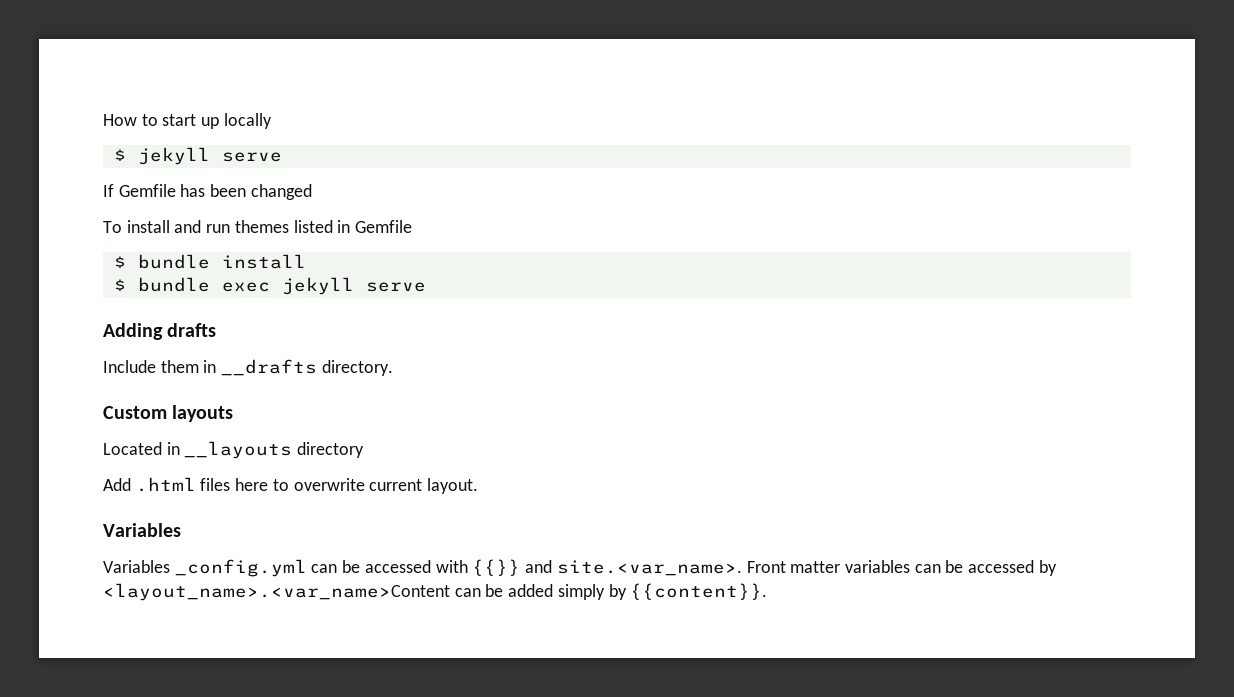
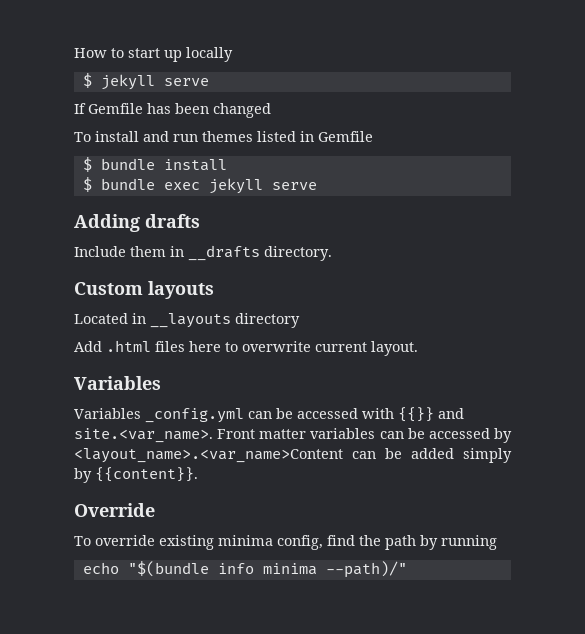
+ Override
+ To override existing minima config, find the path by running
+ echo "$(bundle info minima --path)/"

